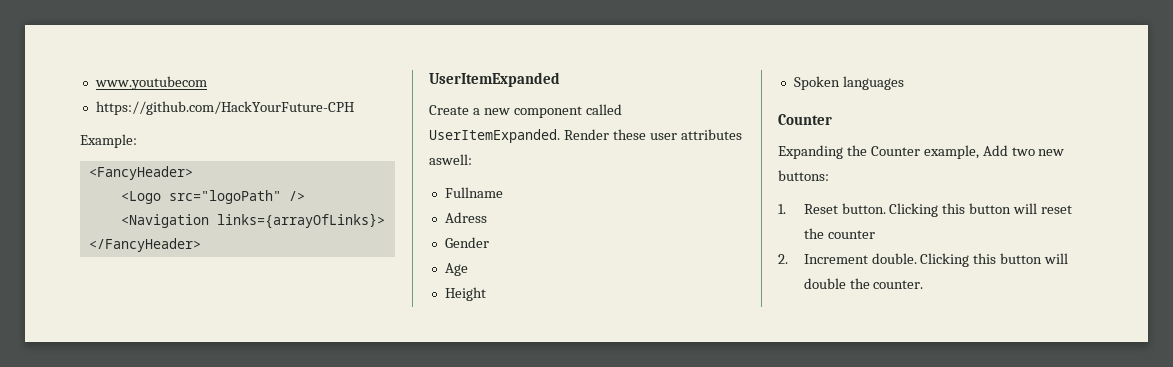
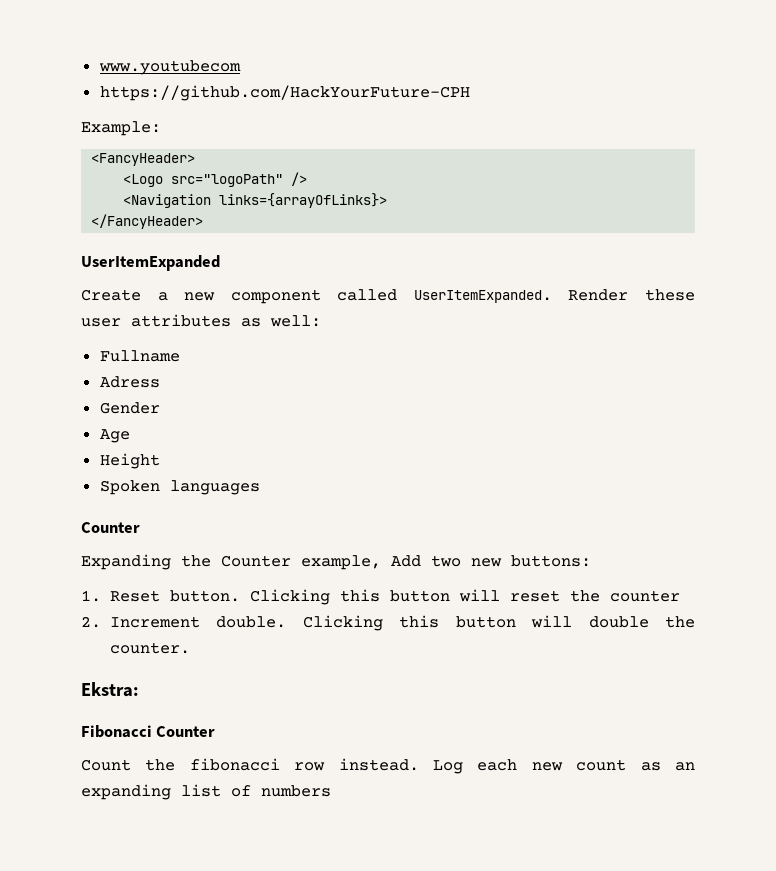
- Render these user attributes aswell:
+ Render these user attributes as well:
+ Ekstra:
+ Fibonacci Counter
+ Count the fibonacci row instead. Log each new count as an expanding list of numbers

